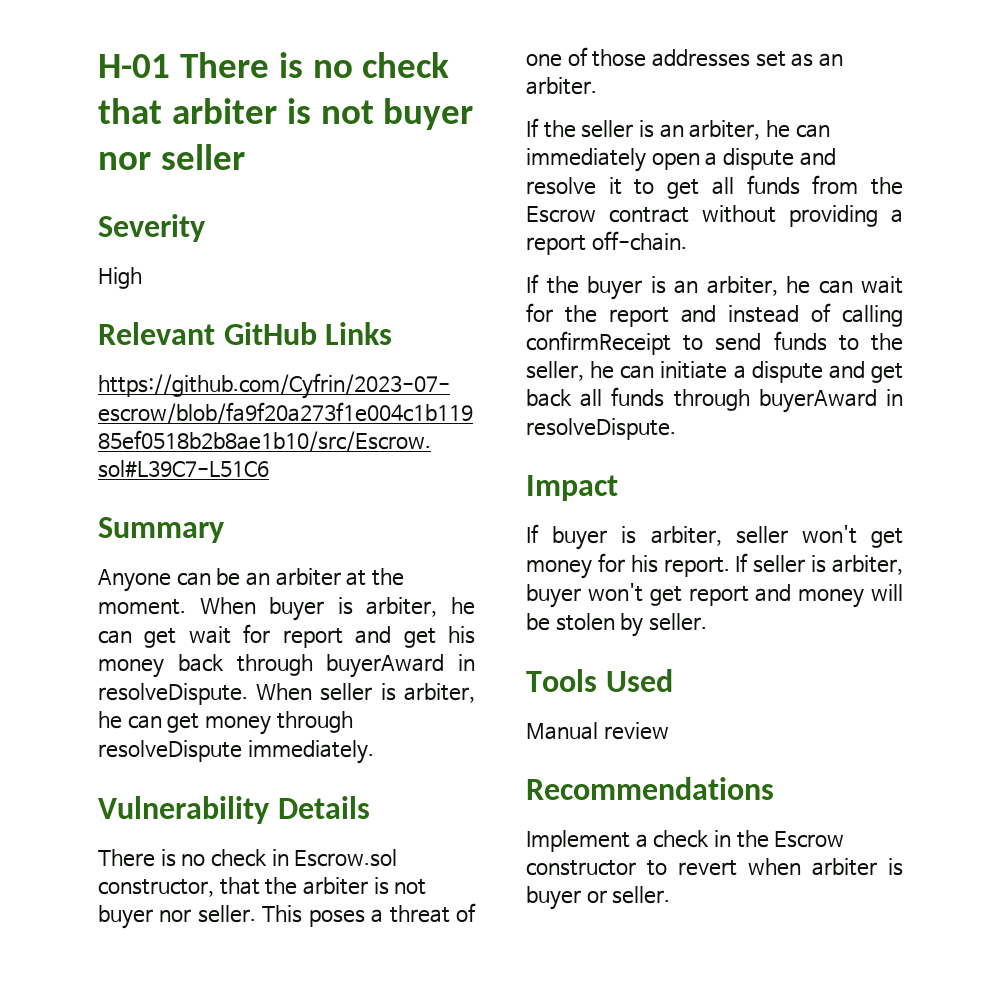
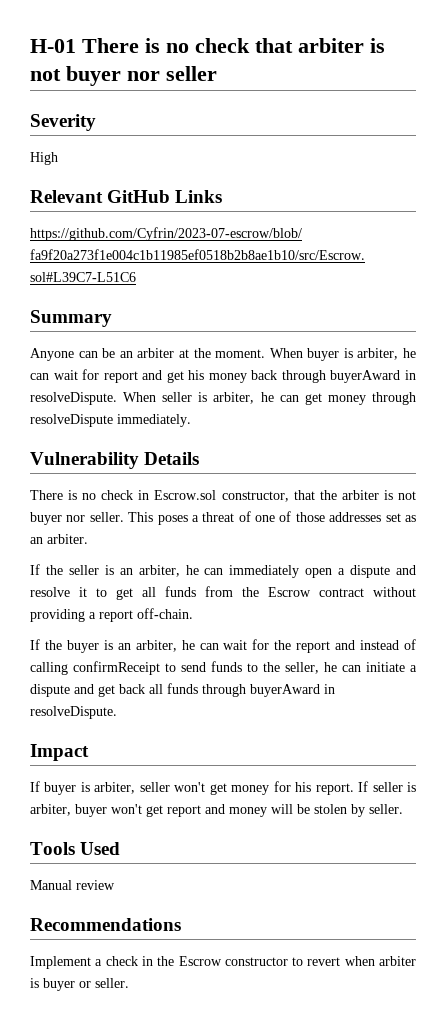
- When buyer is arbiter, he can get wait for report and get his money back through buyerAward in resolveDispute.
+ When buyer is arbiter, he can wait for report and get his money back through buyerAward in resolveDispute.

